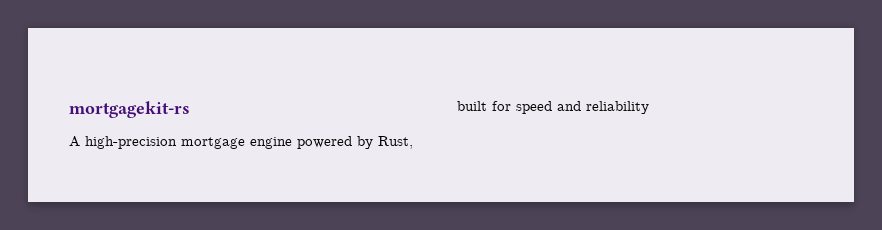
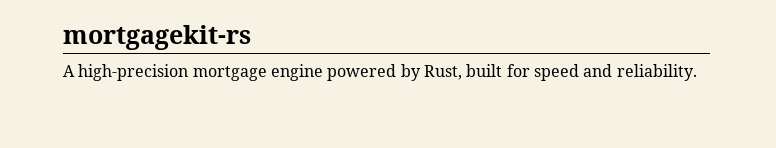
- A high-precision mortgage engine powered by Rust, built for speed and reliability
+ A high-precision mortgage engine powered by Rust, built for speed and reliability.

